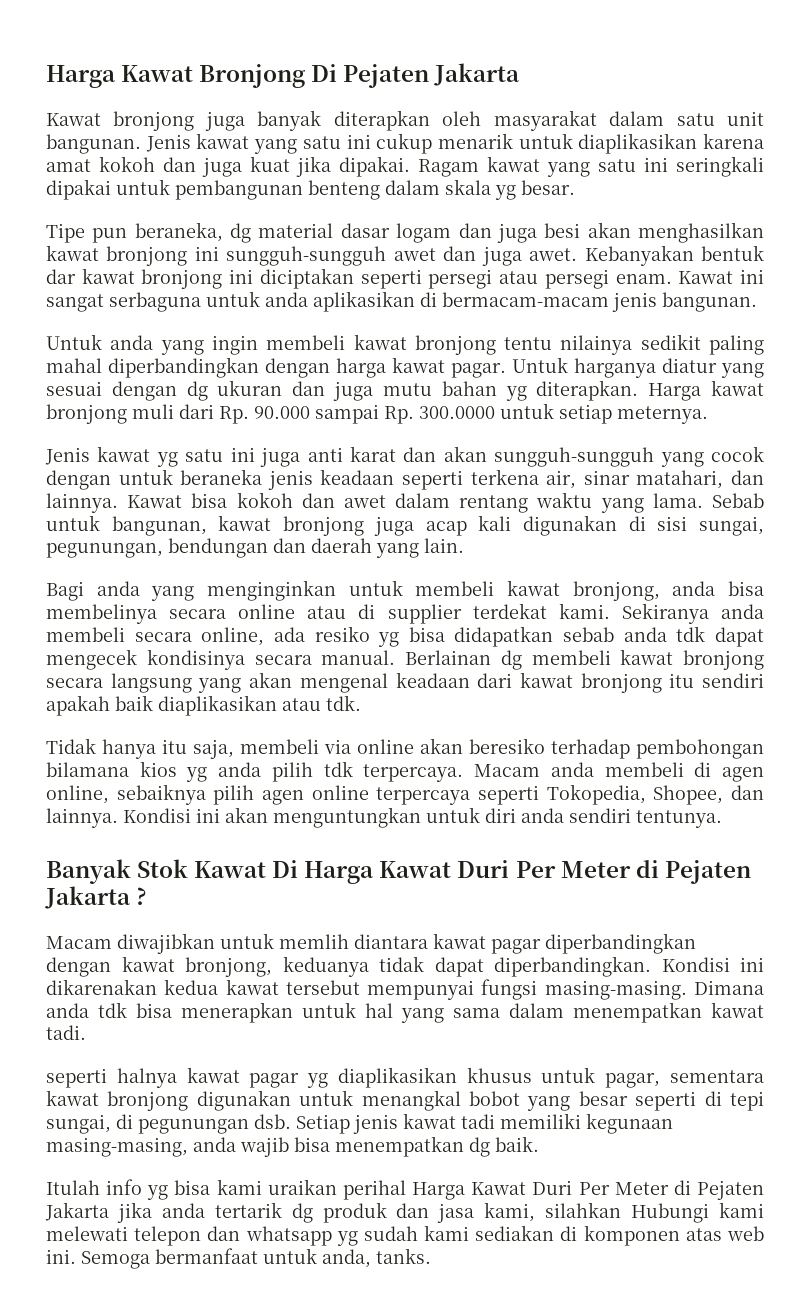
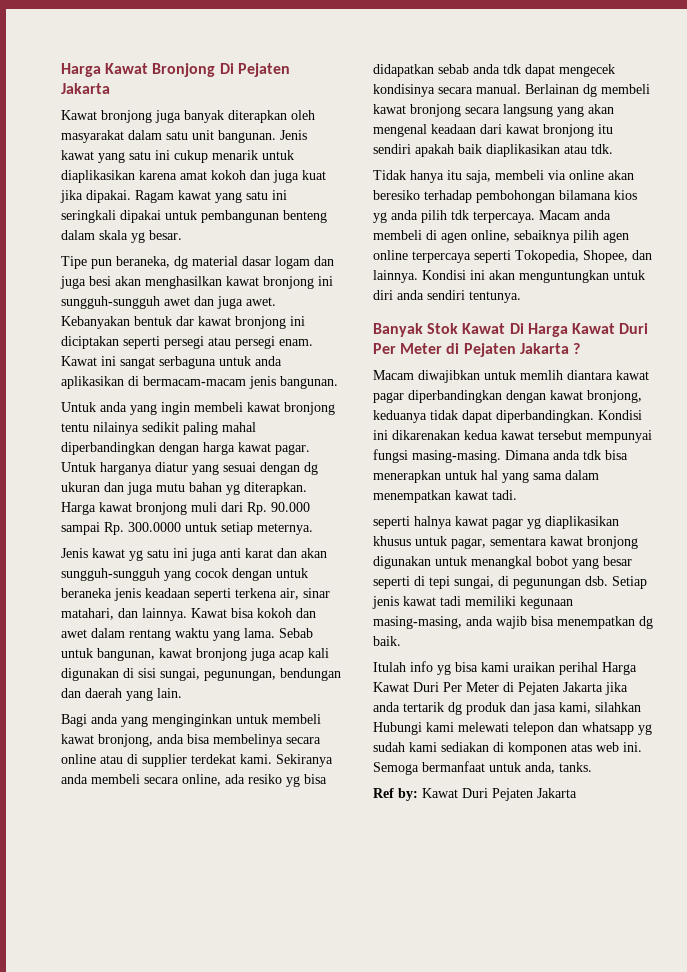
+ Ref by: Kawat Duri Pejaten Jakarta

